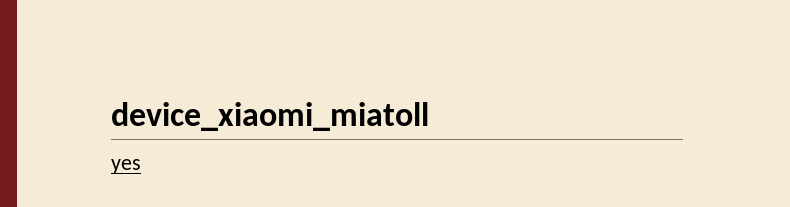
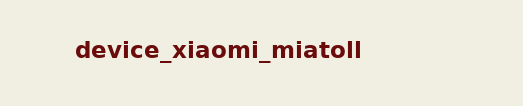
- yes

